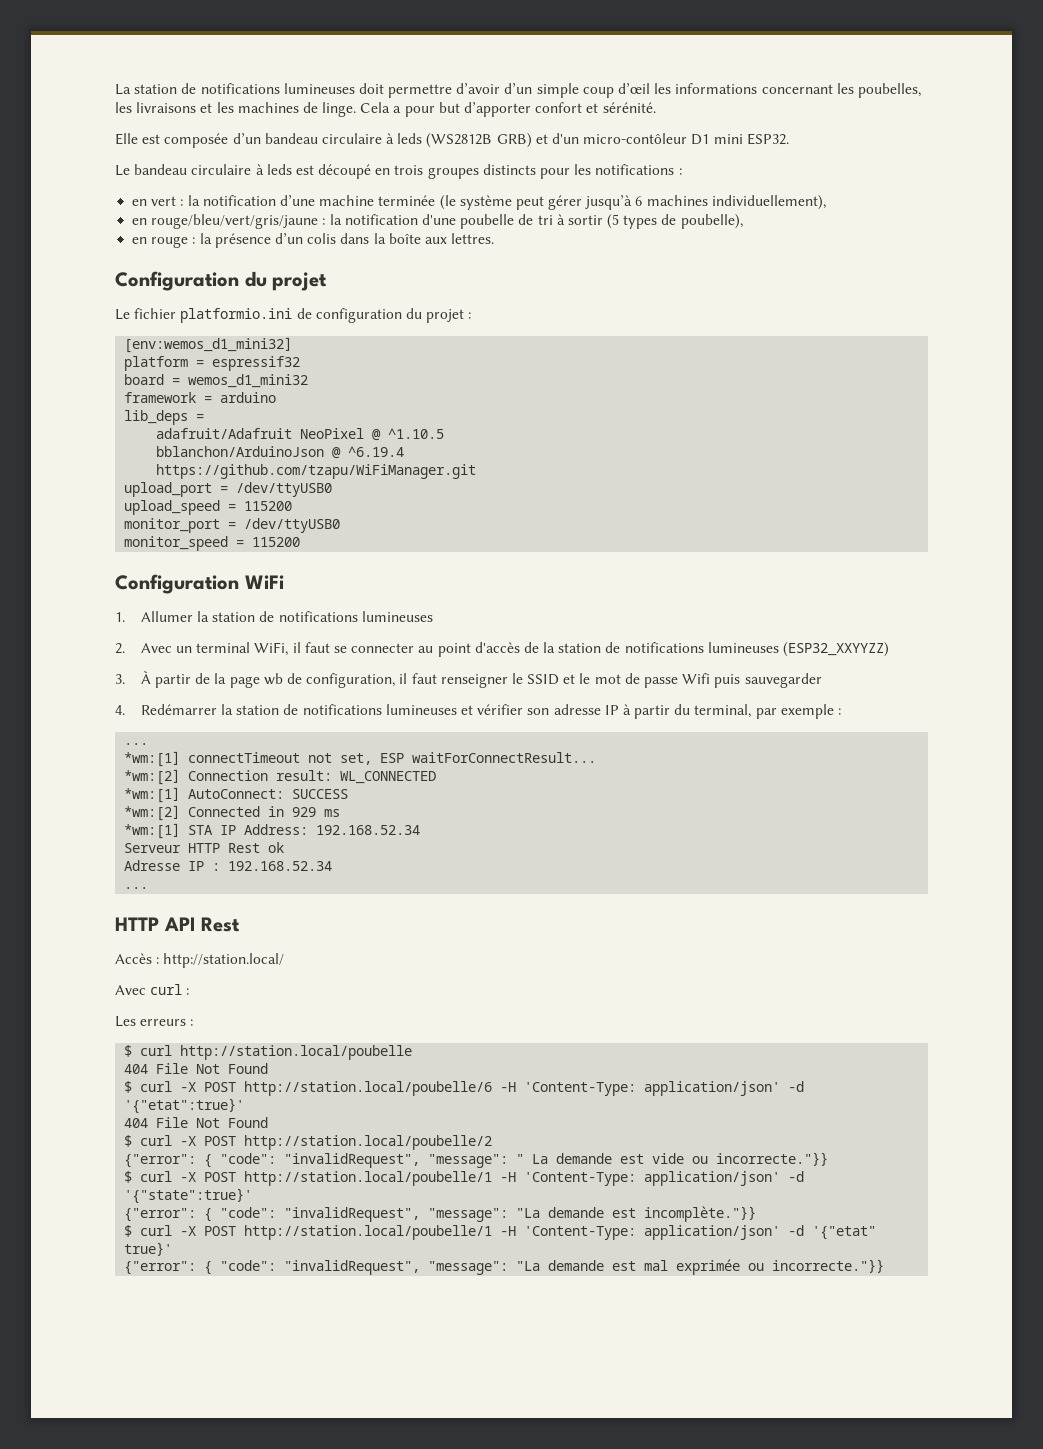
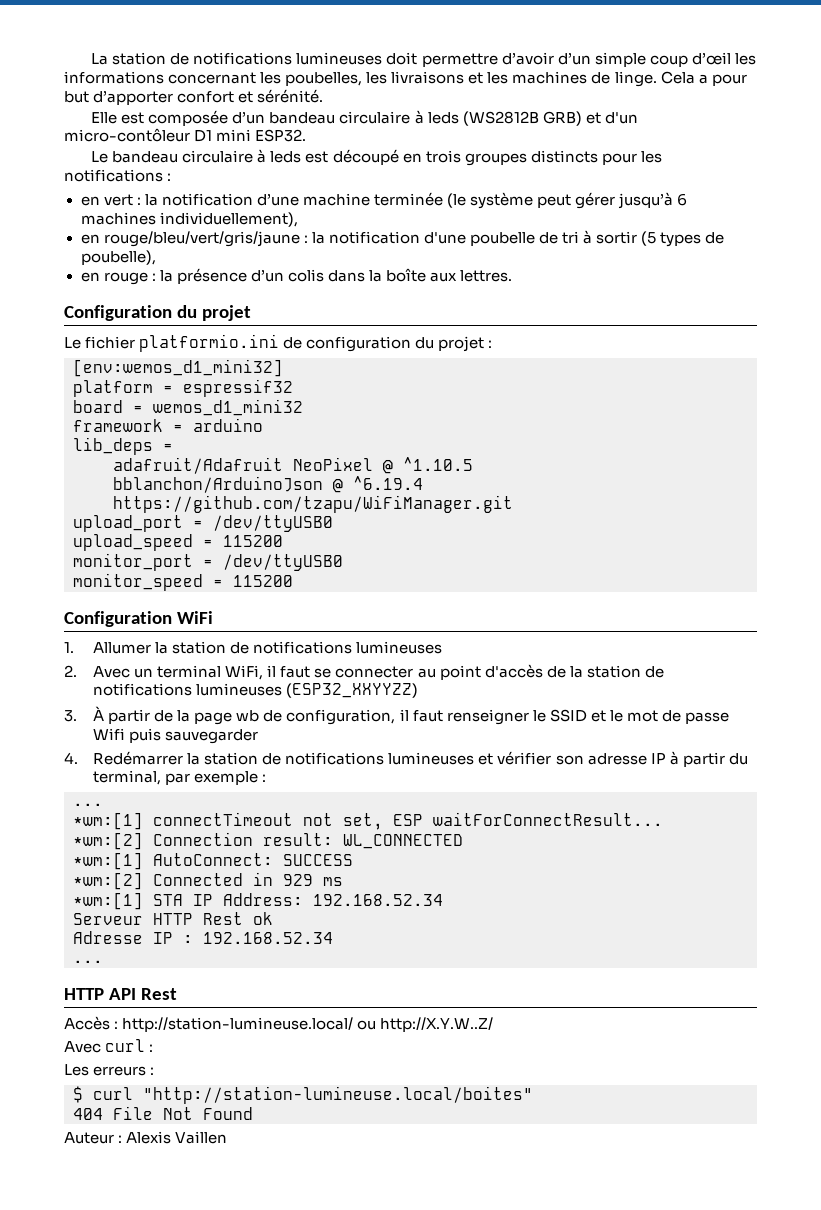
- Accès : http://station.local/
+ Accès : http://station-lumineuse.local/ ou http://X.Y.W..Z/
- $ curl http://station.local/poubelle
+ $ curl "http://station-lumineuse.local/boites"
  404 File Not Found
- $ curl -X POST http://station.local/poubelle/6 -H 'Content-Type: application/json' -d '{"etat":true}'
- 404 File Not Found
- $ curl -X POST http://station.local/poubelle/2
- {"error": { "code": "invalidRequest", "message": " La demande est vide ou incorrecte."}}
- $ curl -X POST http://station.local/poubelle/1 -H 'Content-Type: application/json' -d '{"state":true}'
- {"error": { "code": "invalidRequest", "message": "La demande est incomplète."}}
- $ curl -X POST http://station.local/poubelle/1 -H 'Content-Type: application/json' -d '{"etat" true}'
- {"error": { "code": "invalidRequest", "message": "La demande est mal exprimée ou incorrecte."}}
+ Auteur : Alexis Vaillen

